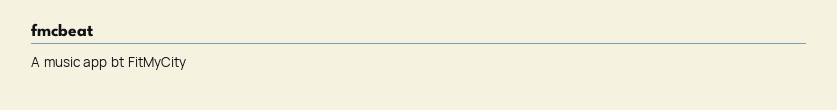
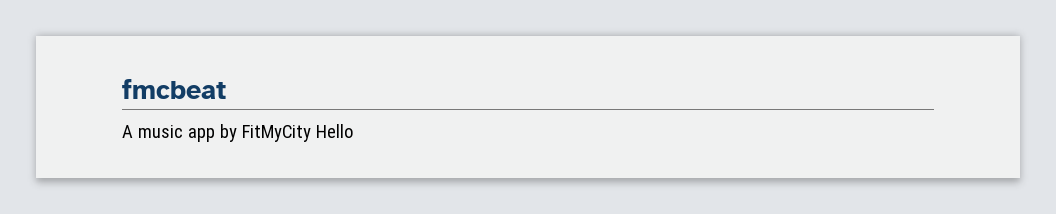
- A music app bt FitMyCity
+ A music app by FitMyCity Hello

